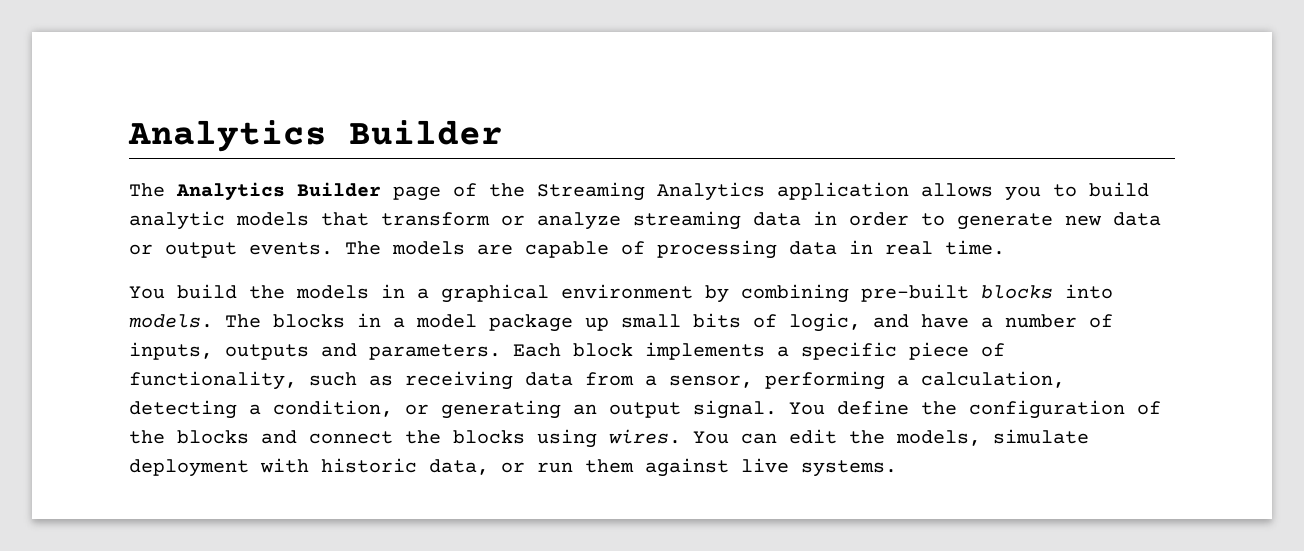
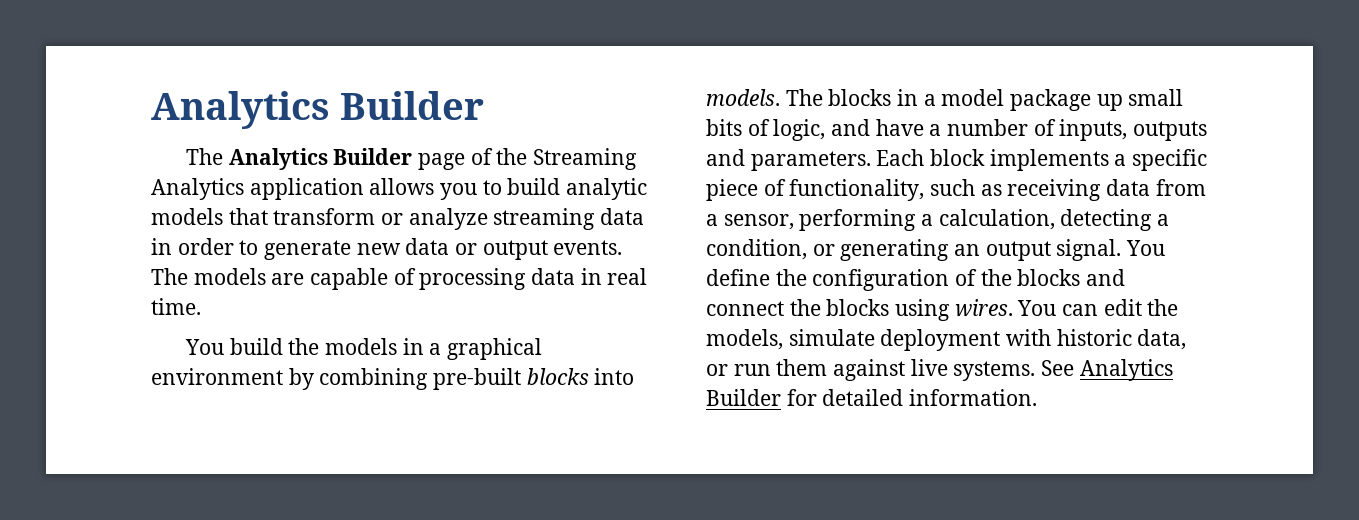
+ See Analytics Builder for detailed information.

